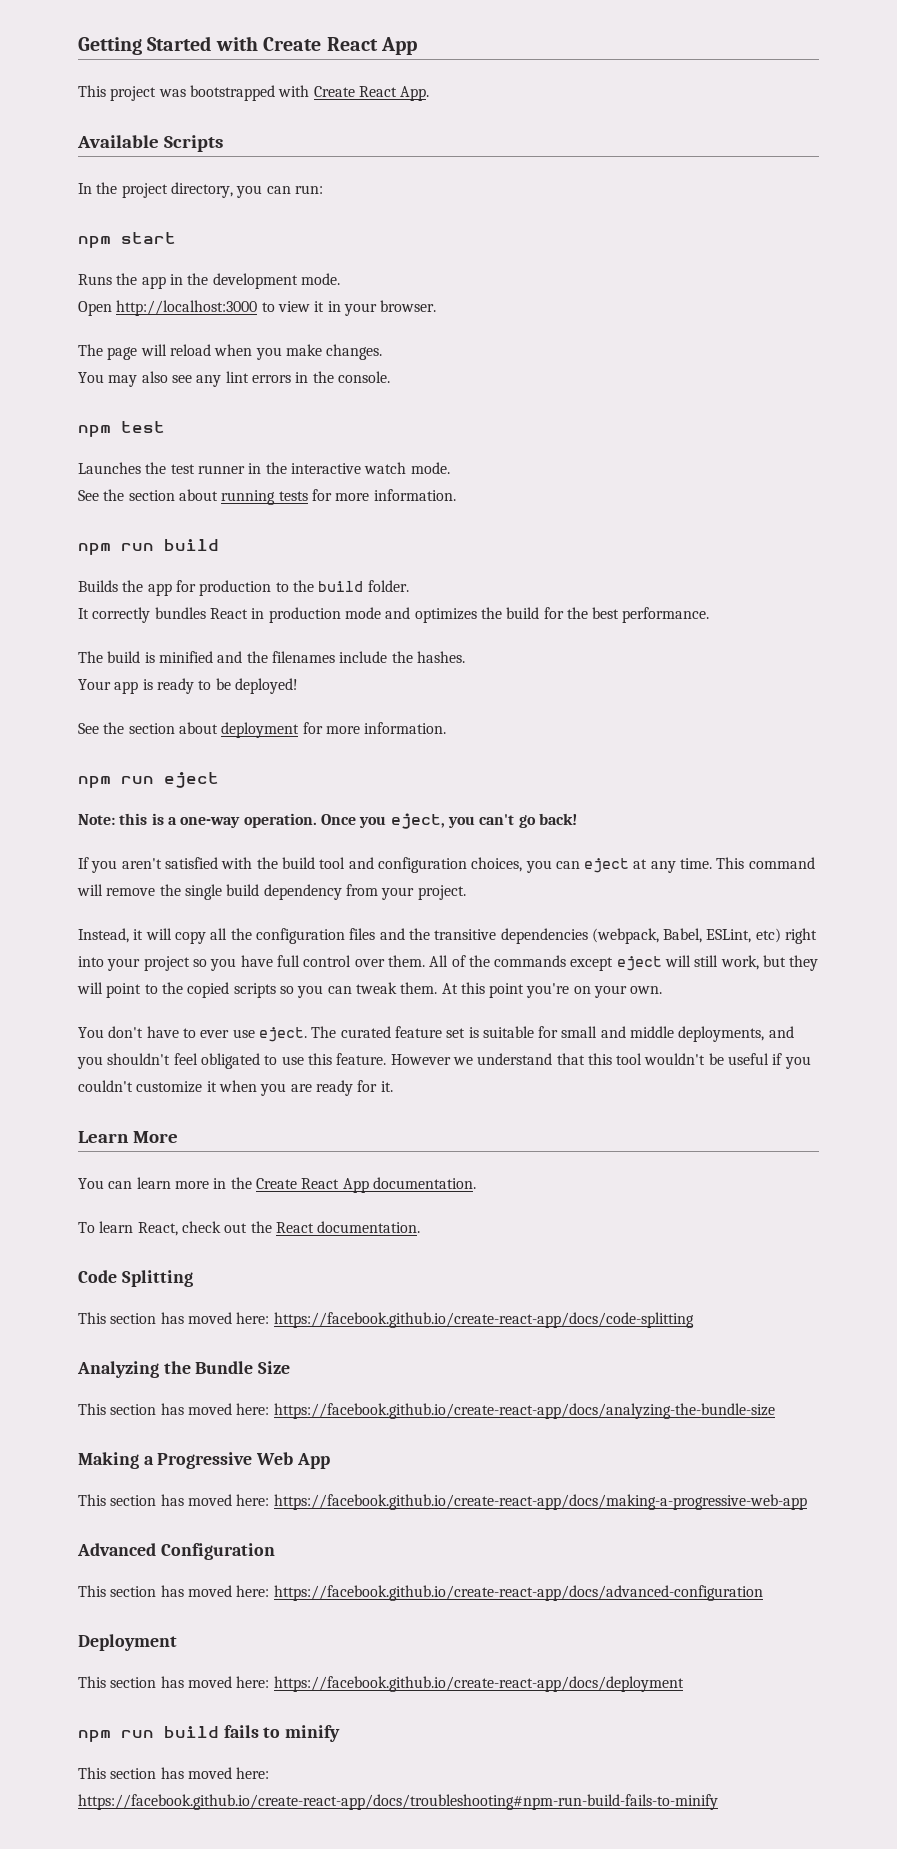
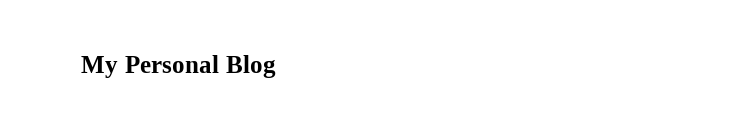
- Getting Started with Create React App
- This project was bootstrapped with Create React App.
- Available Scripts
- In the project directory, you can run:
- npm start
- Runs the app in the development mode.
- Open http://localhost:3000 to view it in your browser.
- The page will reload when you make changes.
- You may also see any lint errors in the console.
- npm test
- Launches the test runner in the interactive watch mode.
- See the section about running tests for more information.
- npm run build
- Builds the app for production to the build folder.
- It correctly bundles React in production mode and optimizes the build for the best performance.
- The build is minified and the filenames include the hashes.
- Your app is ready to be deployed!
- See the section about deployment for more information.
- npm run eject
- Note: this is a one-way operation. Once you eject, you can't go back!
- If you aren't satisfied with the build tool and configuration choices, you can eject at any time. This command will remove the single build dependency from your project.
- Instead, it will copy all the configuration files and the transitive dependencies (webpack, Babel, ESLint, etc) right into your project so you have full control over them. All of the commands except eject will still work, but they will point to the copied scripts so you can tweak them. At this point you're on your own.
- You don't have to ever use eject. The curated feature set is suitable for small and middle deployments, and you shouldn't feel obligated to use this feature. However we understand that this tool wouldn't be useful if you couldn't customize it when you are ready for it.
- Learn More
- You can learn more in the Create React App documentation.
- To learn React, check out the React documentation.
- Code Splitting
- This section has moved here: https://facebook.github.io/create-react-app/docs/code-splitting
- Analyzing the Bundle Size
- This section has moved here: https://facebook.github.io/create-react-app/docs/analyzing-the-bundle-size
- Making a Progressive Web App
- This section has moved here: https://facebook.github.io/create-react-app/docs/making-a-progressive-web-app
- Advanced Configuration
- This section has moved here: https://facebook.github.io/create-react-app/docs/advanced-configuration
- Deployment
- This section has moved here: https://facebook.github.io/create-react-app/docs/deployment
- npm run build fails to minify
- This section has moved here: https://facebook.github.io/create-react-app/docs/troubleshooting#npm-run-build-fails-to-minify
+ My Personal Blog

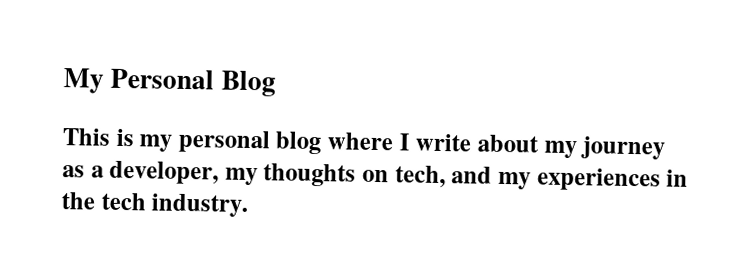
+ This is my personal blog where I write about my journey as a developer, my thoughts on tech, and my experiences in the tech industry.

